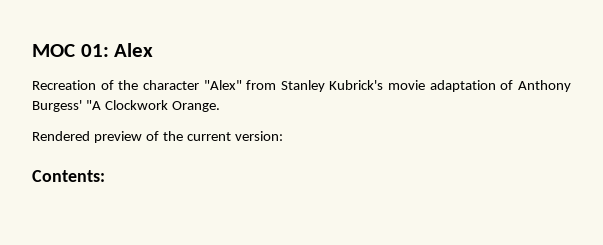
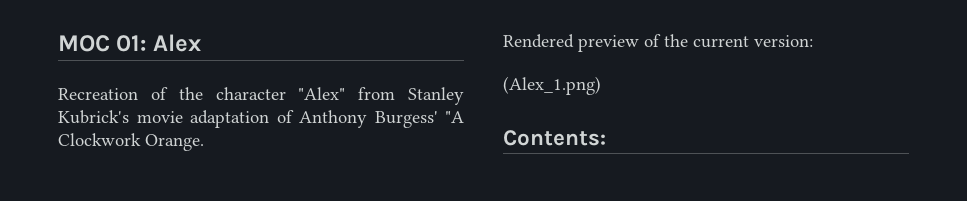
+ (Alex_1.png)

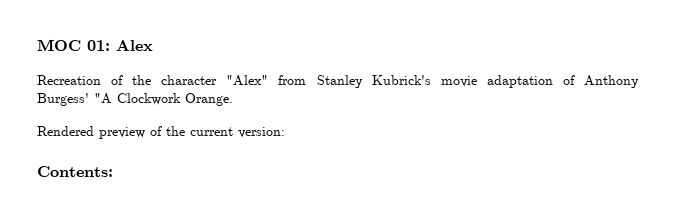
- (Alex_1.png)

